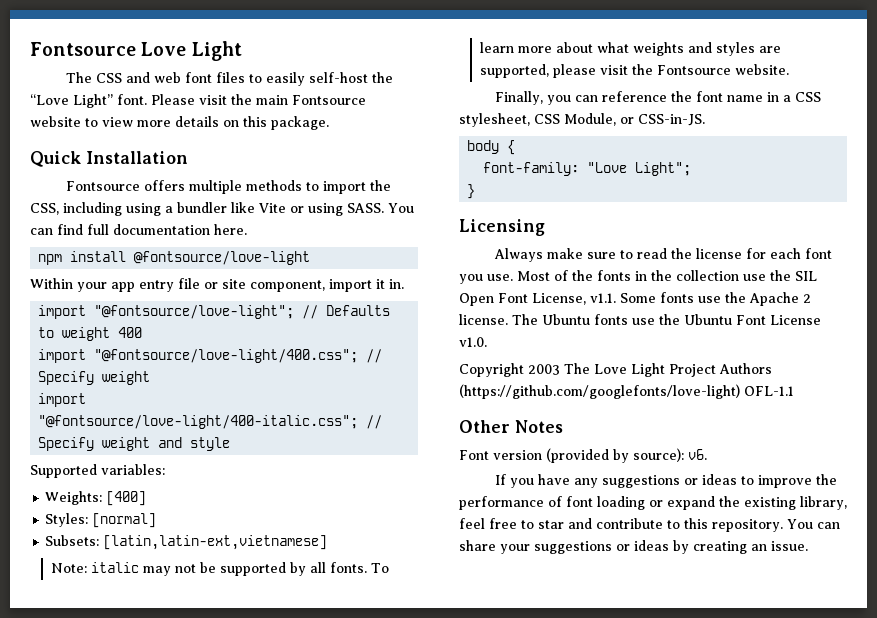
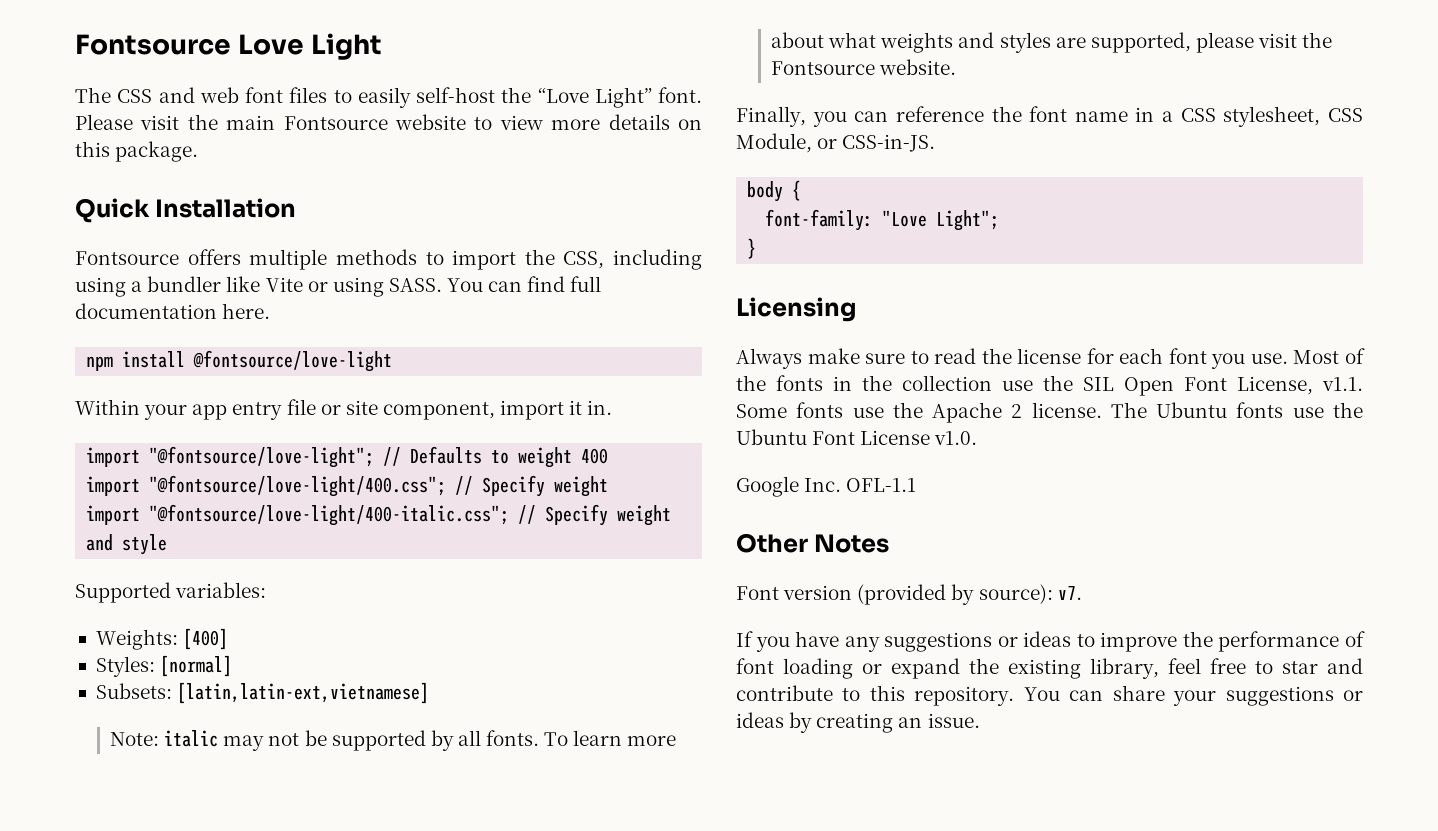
- Copyright 2003 The Love Light Project Authors (https://github.com/googlefonts/love-light) OFL-1.1
+ Google Inc. OFL-1.1
- Font version (provided by source): v6.
+ Font version (provided by source): v7.

